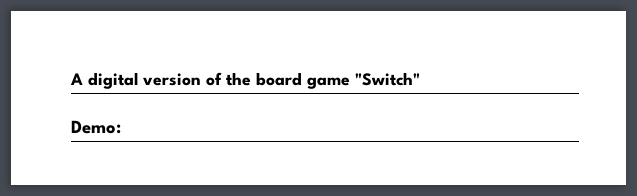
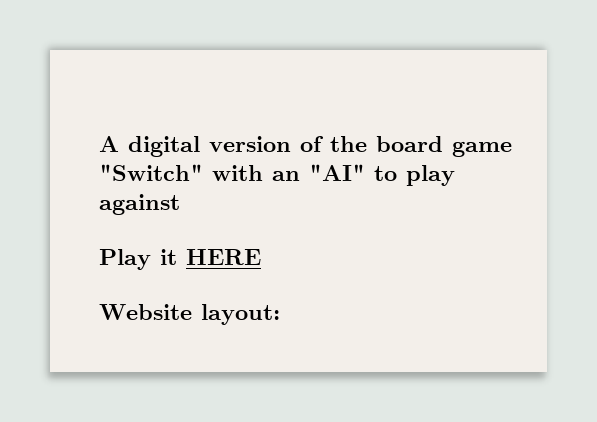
- A digital version of the board game "Switch"
- Demo:
+ A digital version of the board game "Switch" with an "AI" to play against
+ Play it HERE
+ Website layout:

